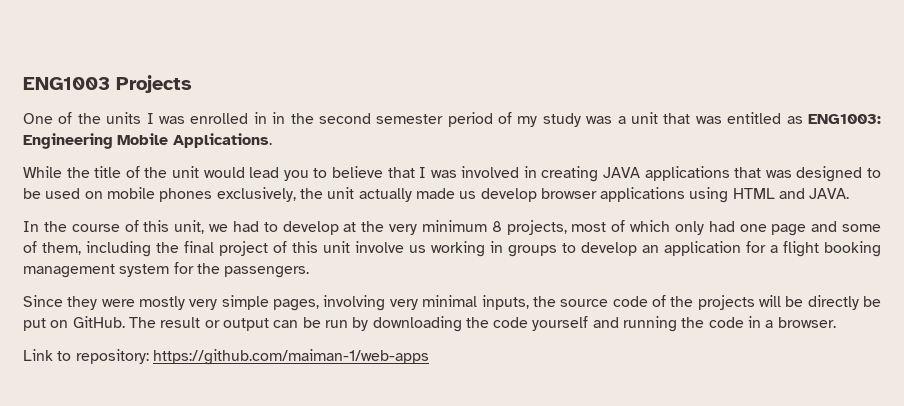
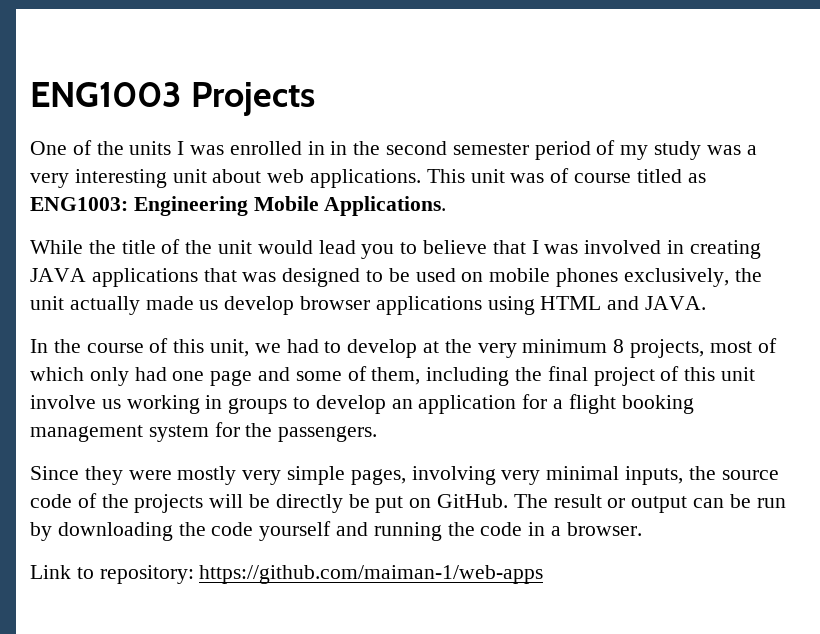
- One of the units I was enrolled in in the second semester period of my study was a unit that was entitled as ENG1003: Engineering Mobile Applications.
+ One of the units I was enrolled in in the second semester period of my study was a very interesting unit about web applications. This unit was of course titled as ENG1003: Engineering Mobile Applications.

